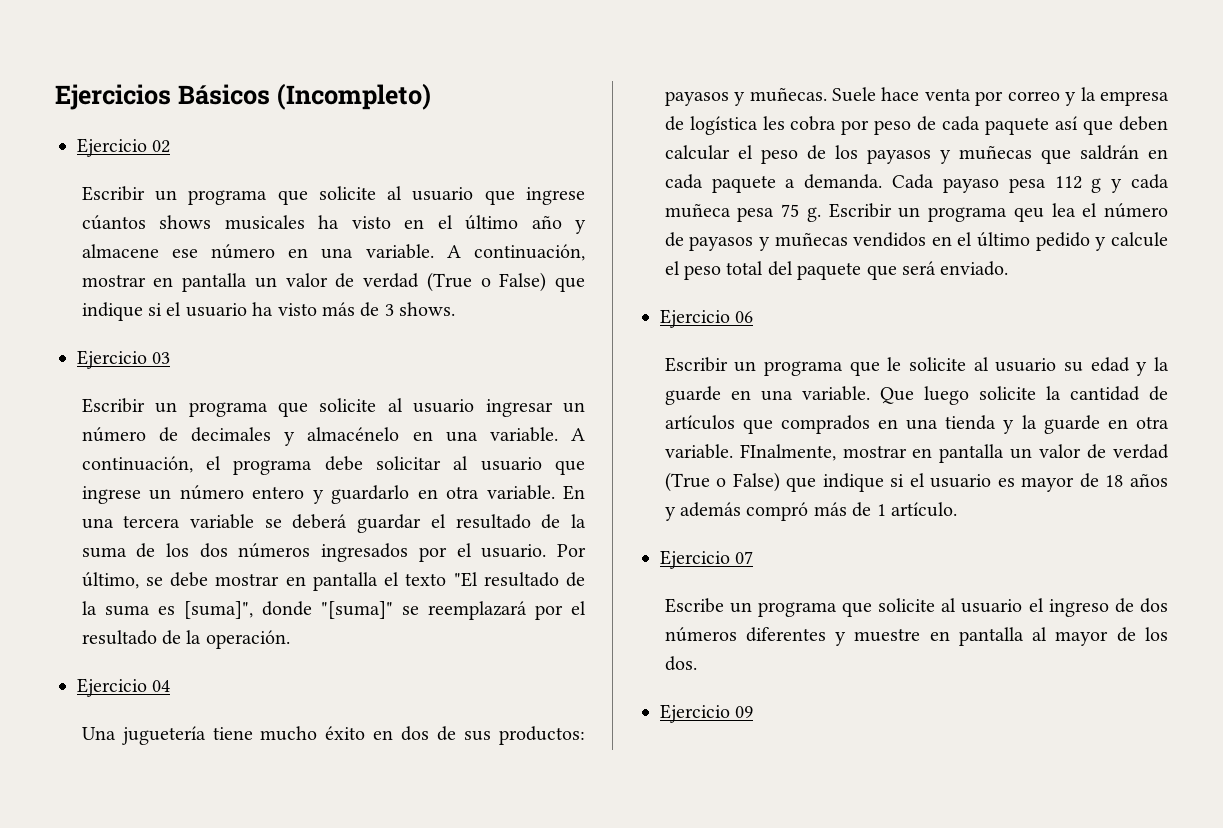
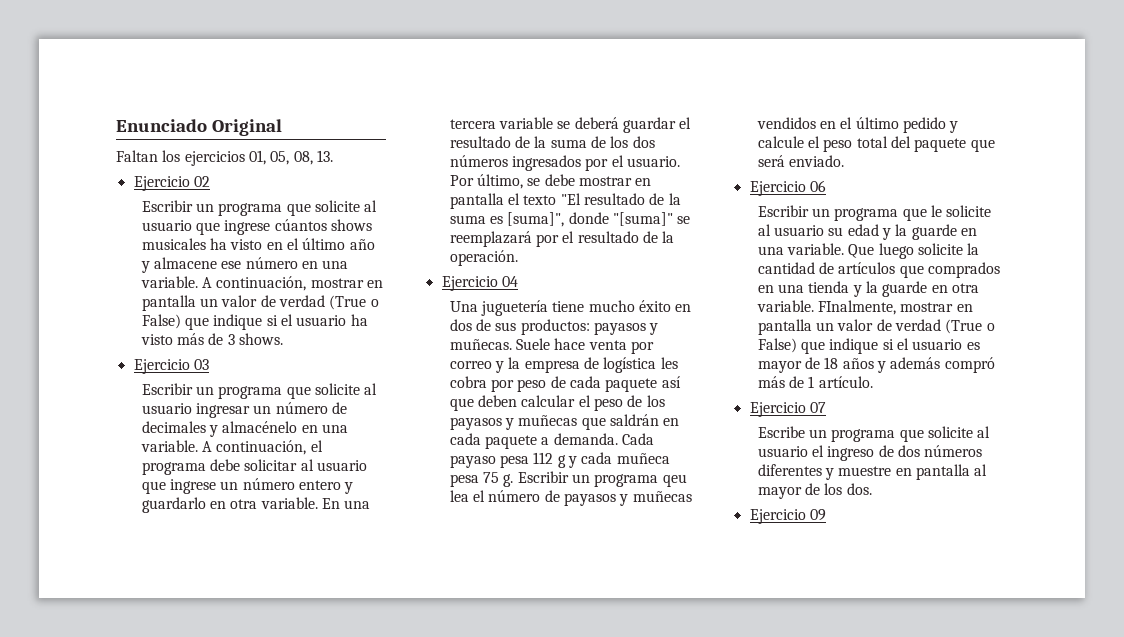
- Ejercicios Básicos (Incompleto)
+ Enunciado Original
+ Faltan los ejercicios 01, 05, 08, 13.

